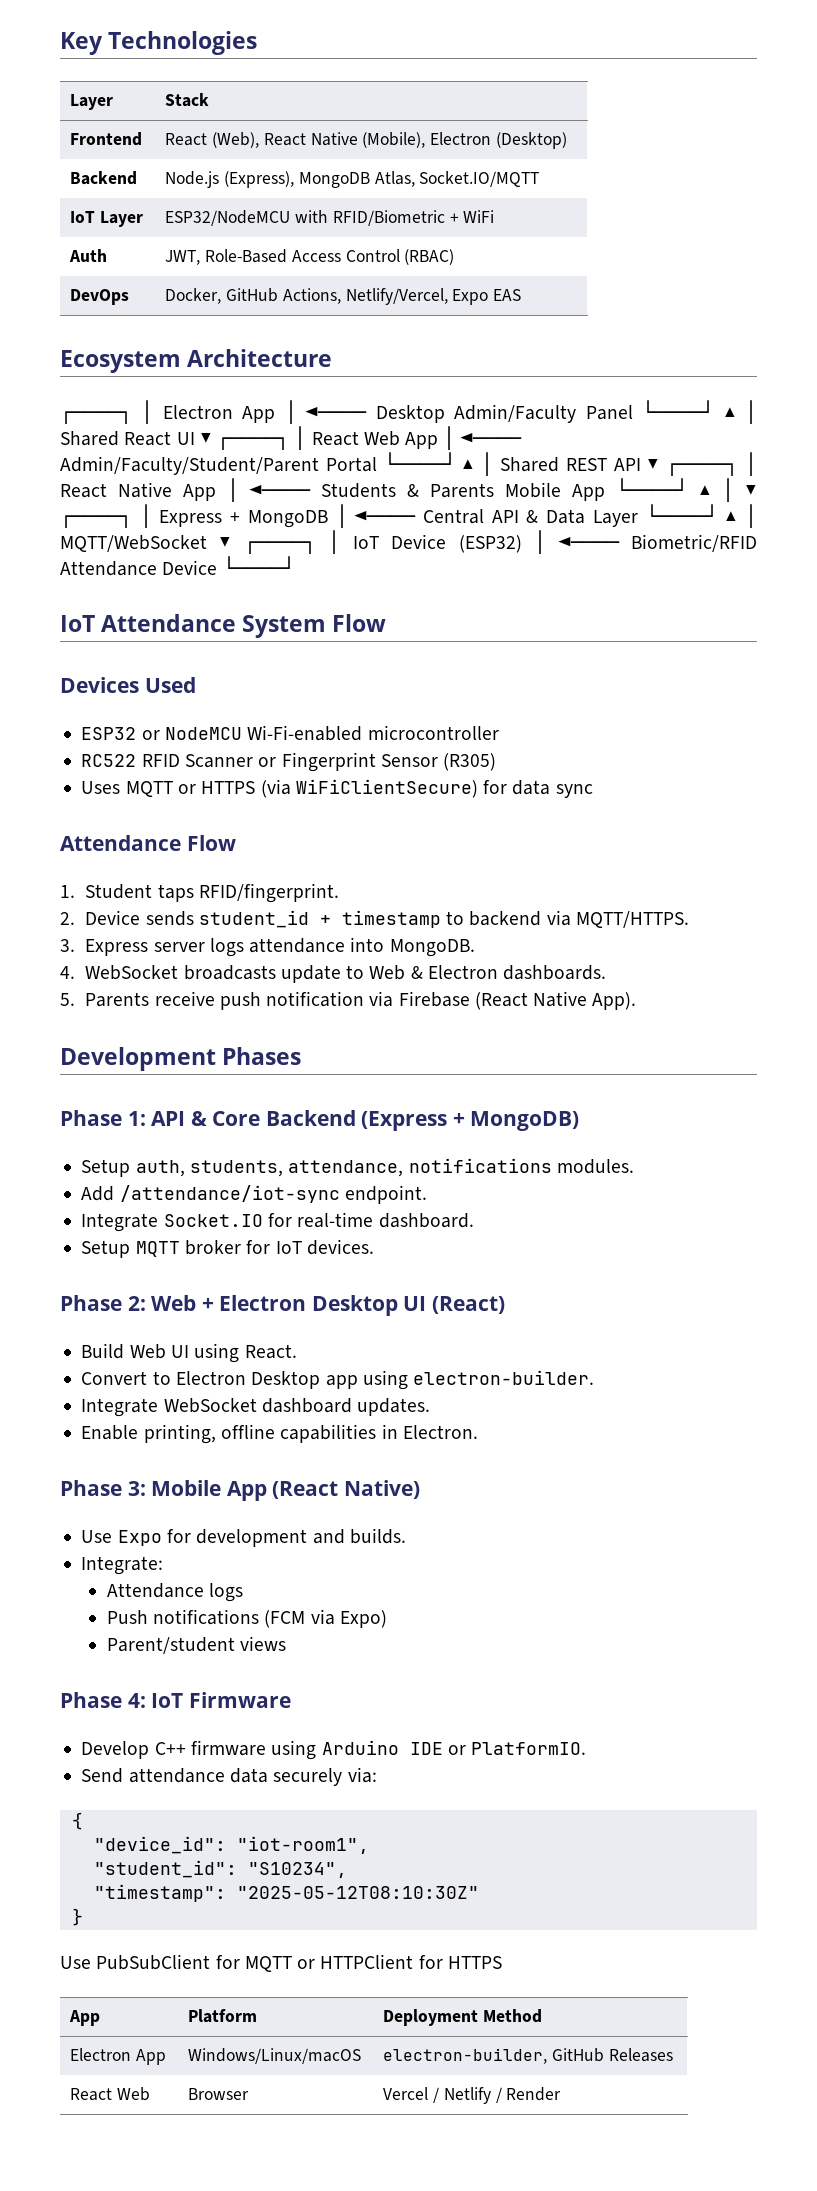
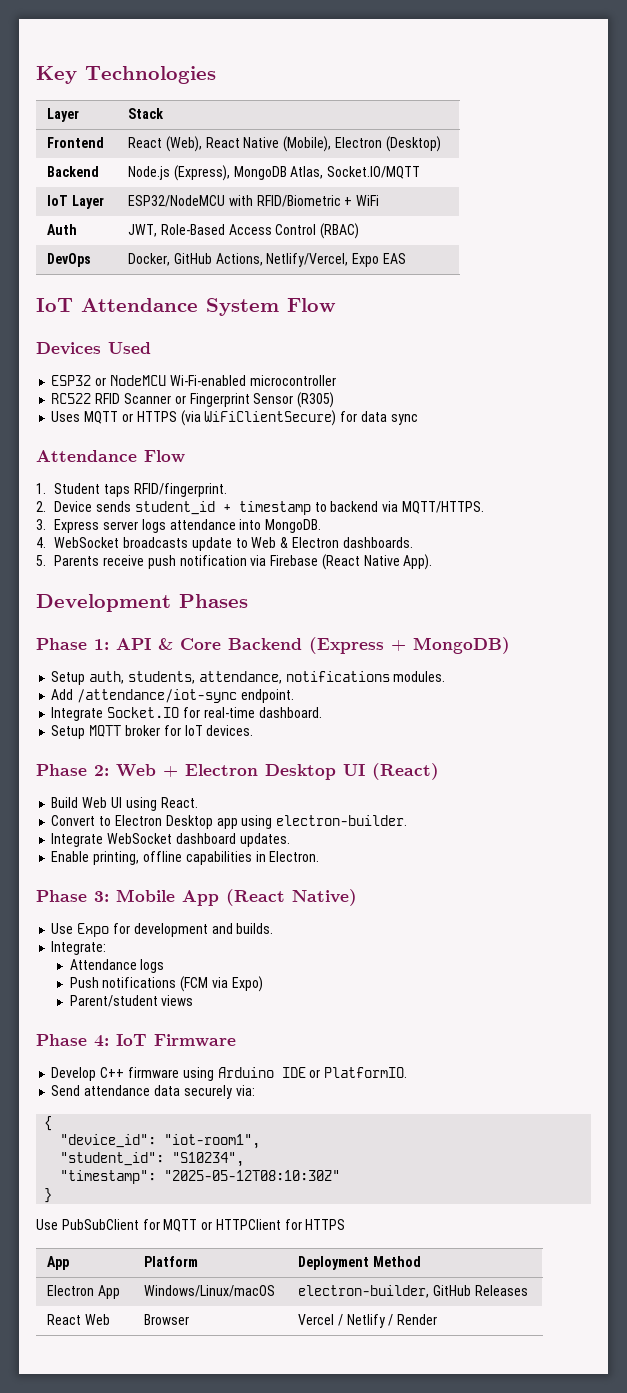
- Ecosystem Architecture
- ┌────┐ │ Electron App │ ◄──── Desktop Admin/Faculty Panel └────┘ ▲ │ Shared React UI ▼ ┌────┐ │ React Web App │ ◄──── Admin/Faculty/Student/Parent Portal └────┘ ▲ │ Shared REST API ▼ ┌────┐ │ React Native App │ ◄──── Students & Parents Mobile App └────┘ ▲ │ ▼ ┌────┐ │ Express + MongoDB │ ◄──── Central API & Data Layer └────┘ ▲ │ MQTT/WebSocket ▼ ┌────┐ │ IoT Device (ESP32) │ ◄──── Biometric/RFID Attendance Device └────┘

